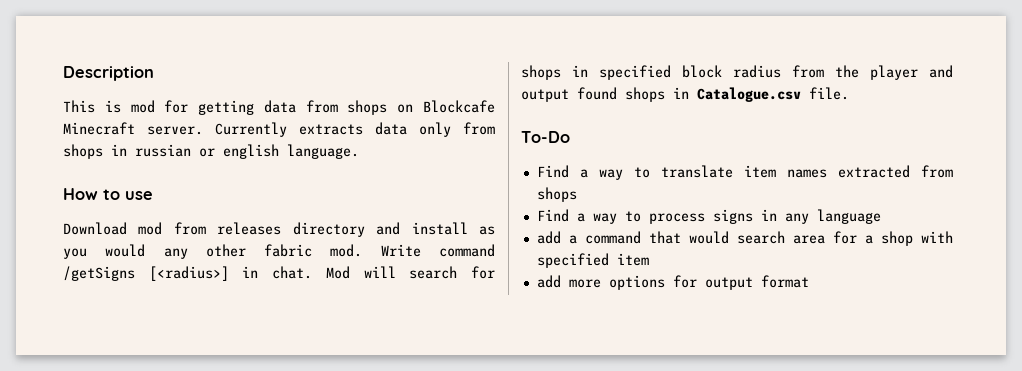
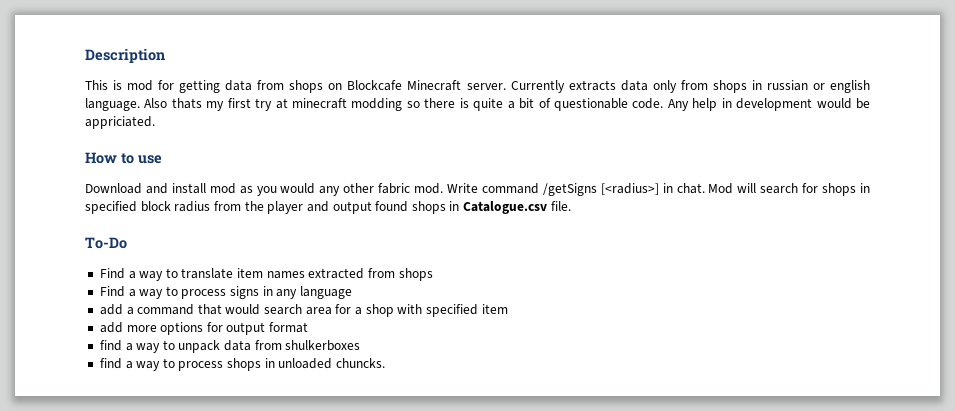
+ Also thats my first try at minecraft modding so there is quite a bit of questionable code. Any help in development would be appriciated.
- Download mod from releases directory and install as you would any other fabric mod.
+ Download and install mod as you would any other fabric mod.
+ find a way to unpack data from shulkerboxes
+ find a way to process shops in unloaded chuncks.

